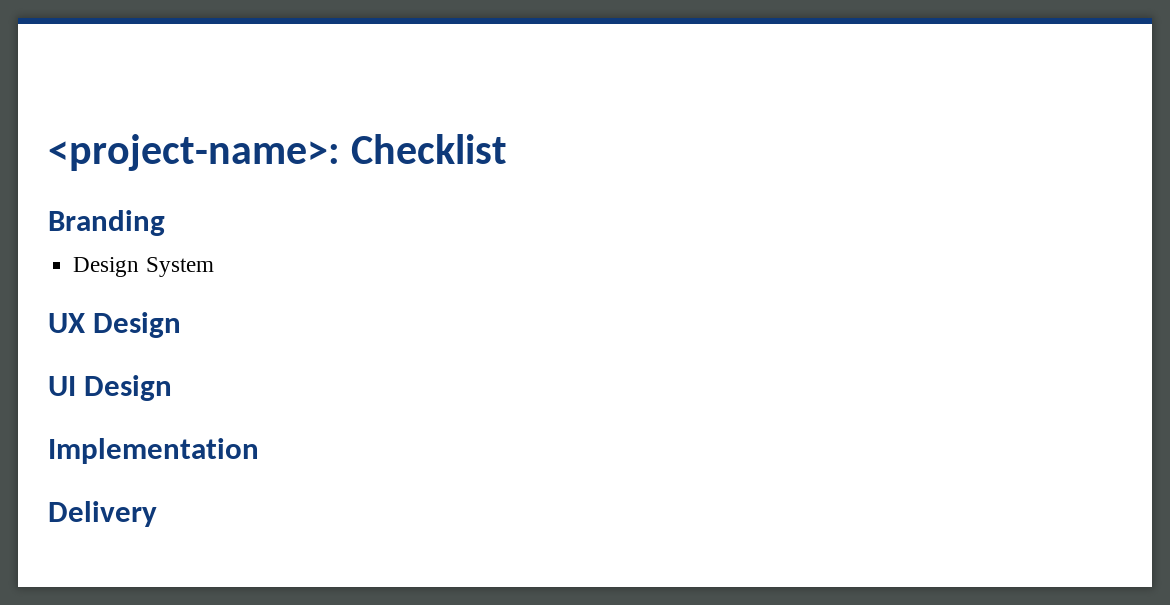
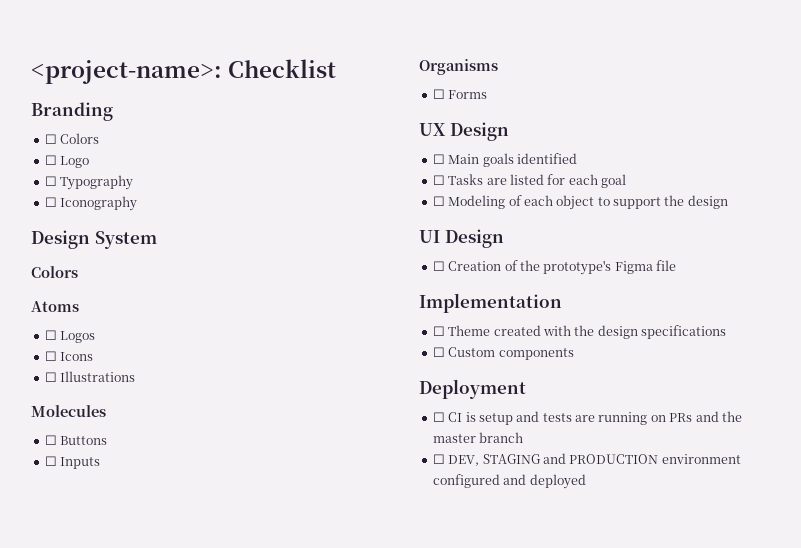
+ ☐ Colors
+ ☐ Logo
+ ☐ Typography
+ ☐ Iconography
  Design System
+ Colors
+ Atoms
+ ☐ Logos
+ ☐ Icons
+ ☐ Illustrations
+ Molecules
+ ☐ Buttons
+ ☐ Inputs
+ Organisms
+ ☐ Forms
  UX Design
+ ☐ Main goals identified
+ ☐ Tasks are listed for each goal
+ ☐ Modeling of each object to support the design
  UI Design
+ ☐ Creation of the prototype's Figma file
  Implementation
- Delivery
+ ☐ Theme created with the design specifications
+ ☐ Custom components
+ Deployment
+ ☐ CI is setup and tests are running on PRs and the master branch
+ ☐ DEV, STAGING and PRODUCTION environment configured and deployed

